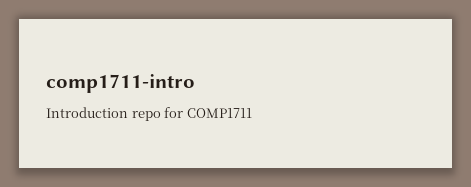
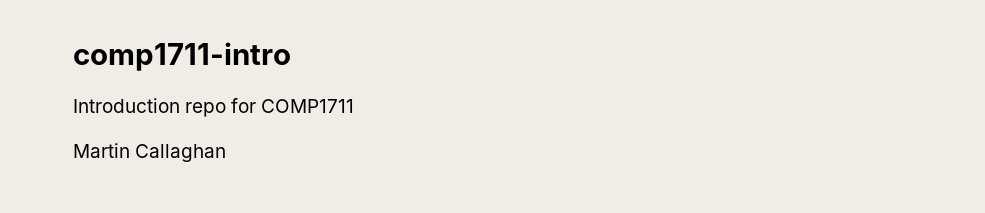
+ Martin Callaghan

